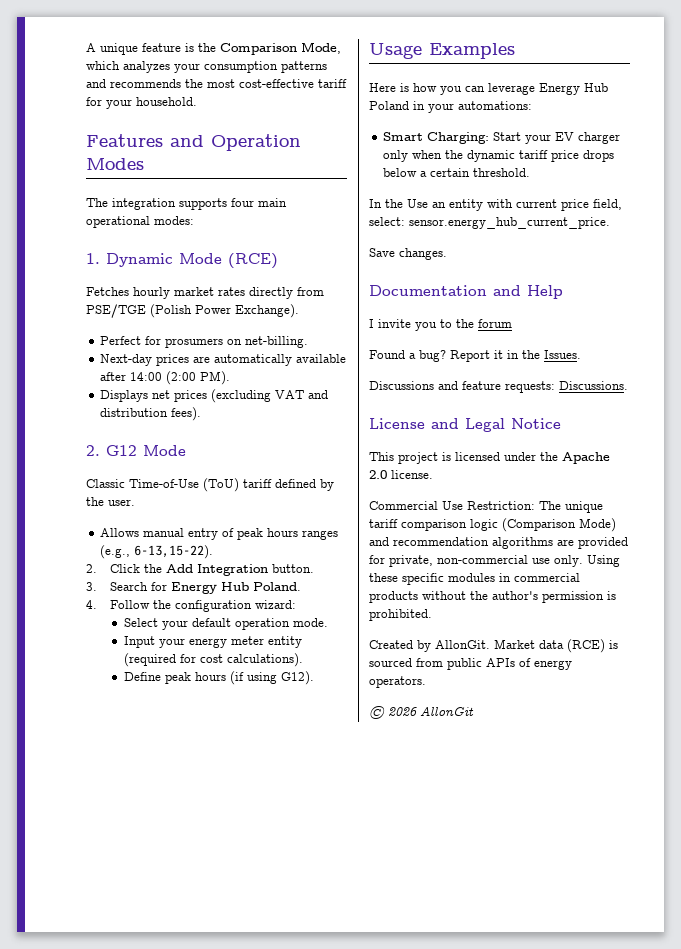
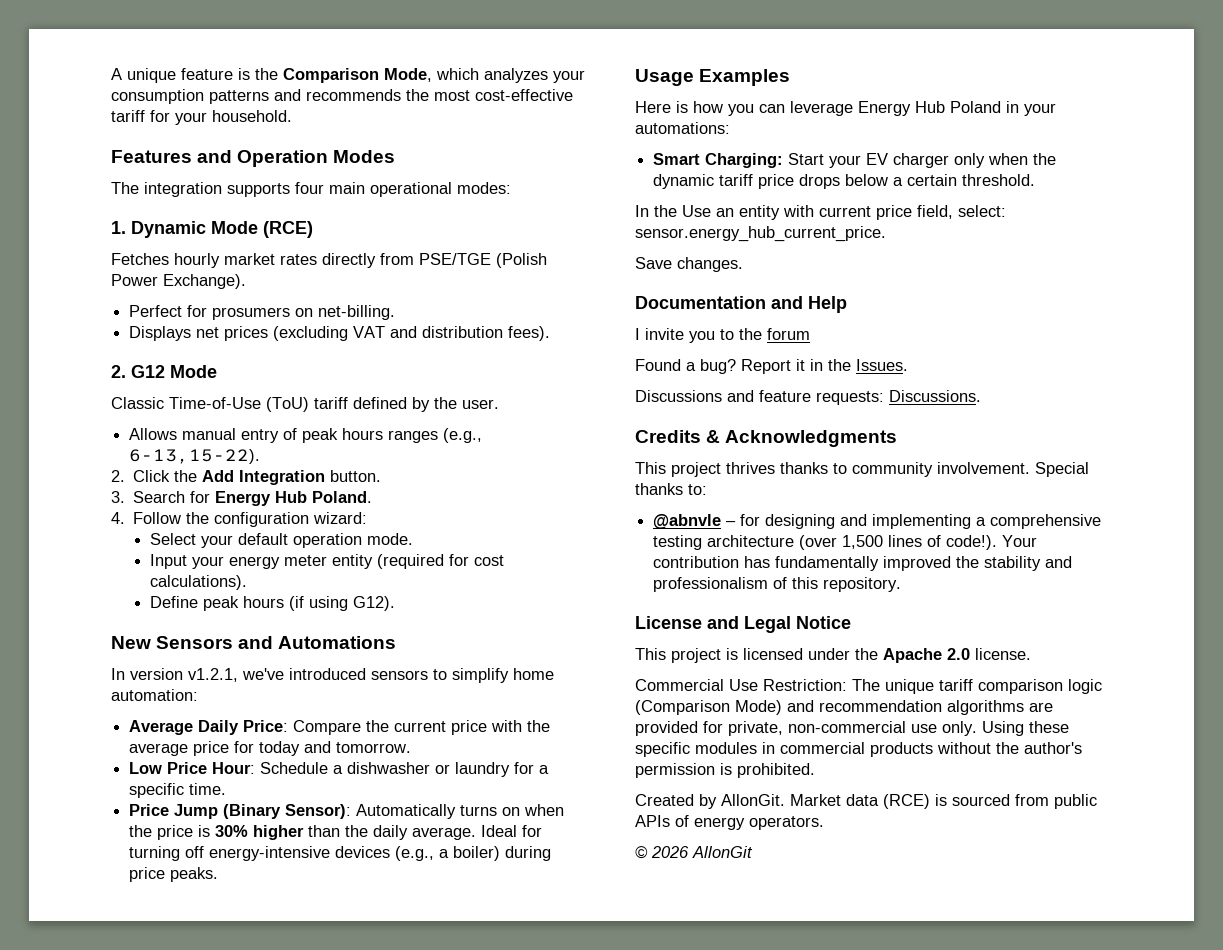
- Next-day prices are automatically available after 14:00 (2:00 PM).
+ New Sensors and Automations
+ In version v1.2.1, we've introduced sensors to simplify home automation:
+ Average Daily Price: Compare the current price with the average price for today and tomorrow.
+ Low Price Hour: Schedule a dishwasher or laundry for a specific time.
+ Price Jump (Binary Sensor): Automatically turns on when the price is 30% higher than the daily average. Ideal for turning off energy-intensive devices (e.g., a boiler) during price peaks.
+ Credits & Acknowledgments
+ This project thrives thanks to community involvement. Special thanks to:
+ @abnvle – for designing and implementing a comprehensive testing architecture (over 1,500 lines of code!). Your contribution has fundamentally improved the stability and professionalism of this repository.

